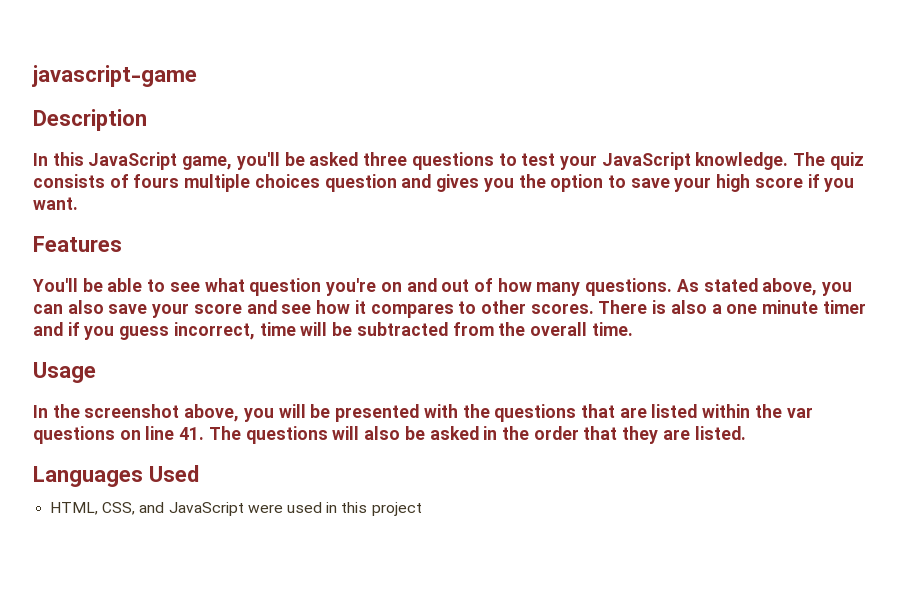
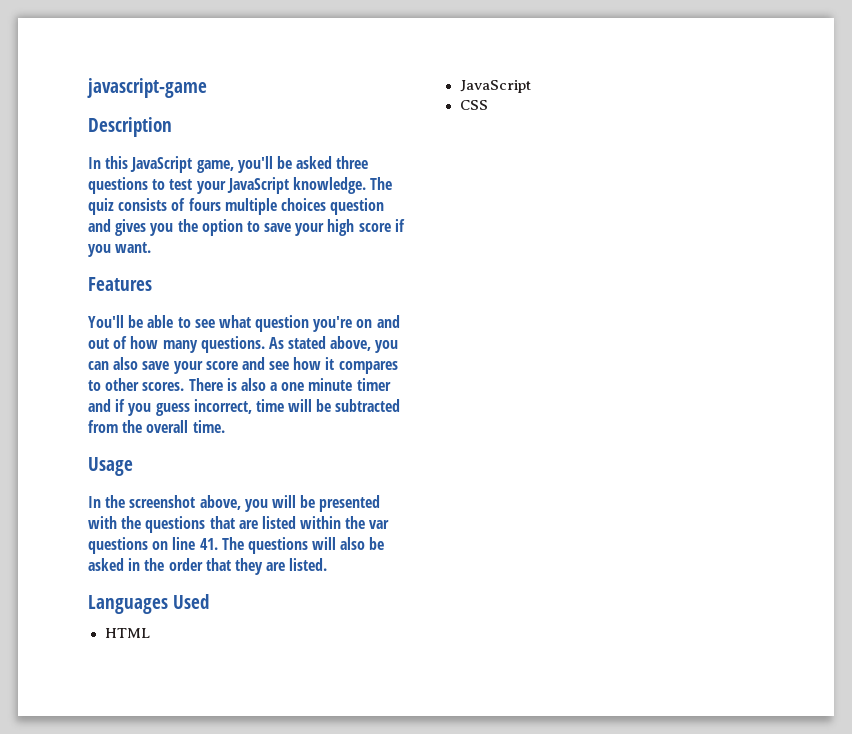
- HTML, CSS, and JavaScript were used in this project
+ HTML
+ JavaScript
+ CSS

